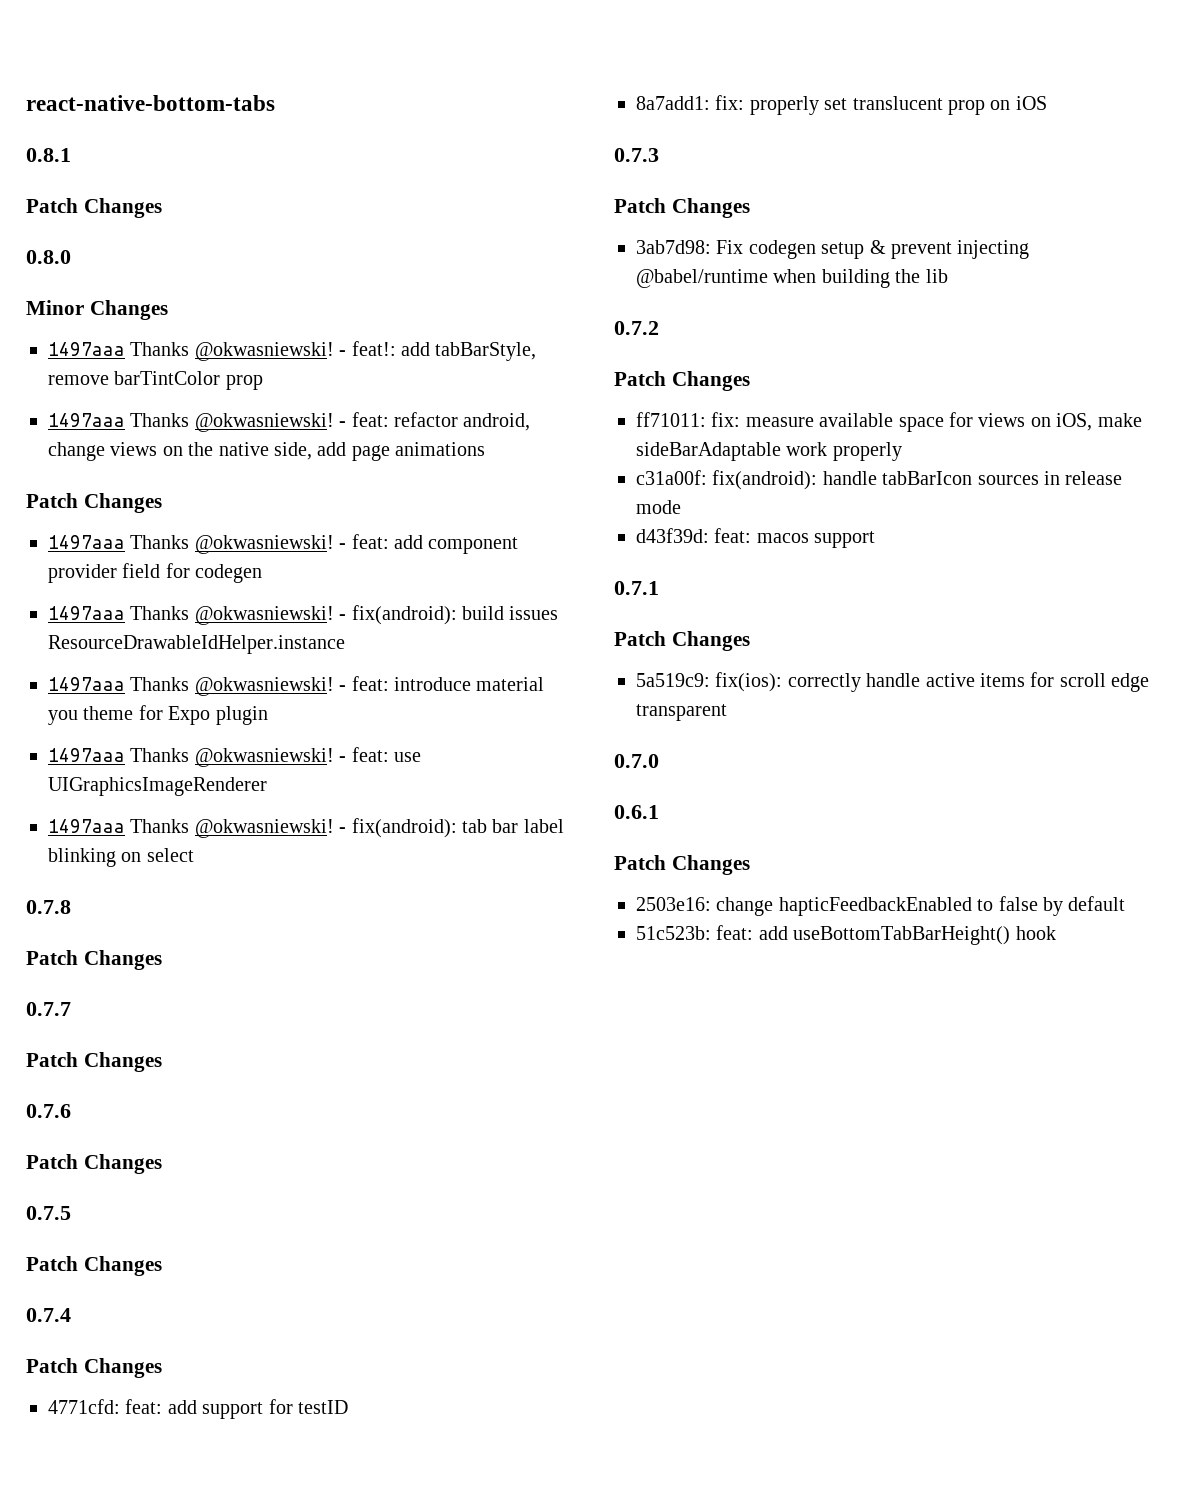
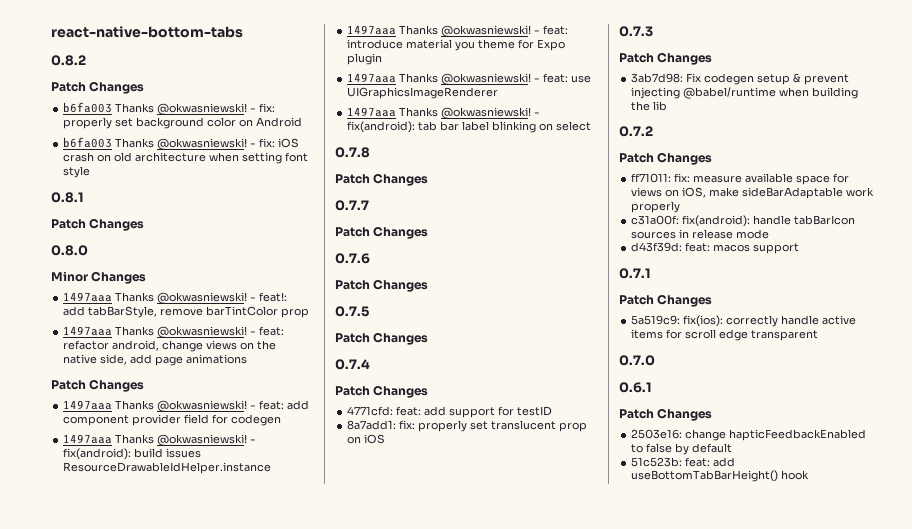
+ 0.8.2
+ Patch Changes
+ b6fa003 Thanks @okwasniewski! - fix: properly set background color on Android
+ b6fa003 Thanks @okwasniewski! - fix: iOS crash on old architecture when setting font style

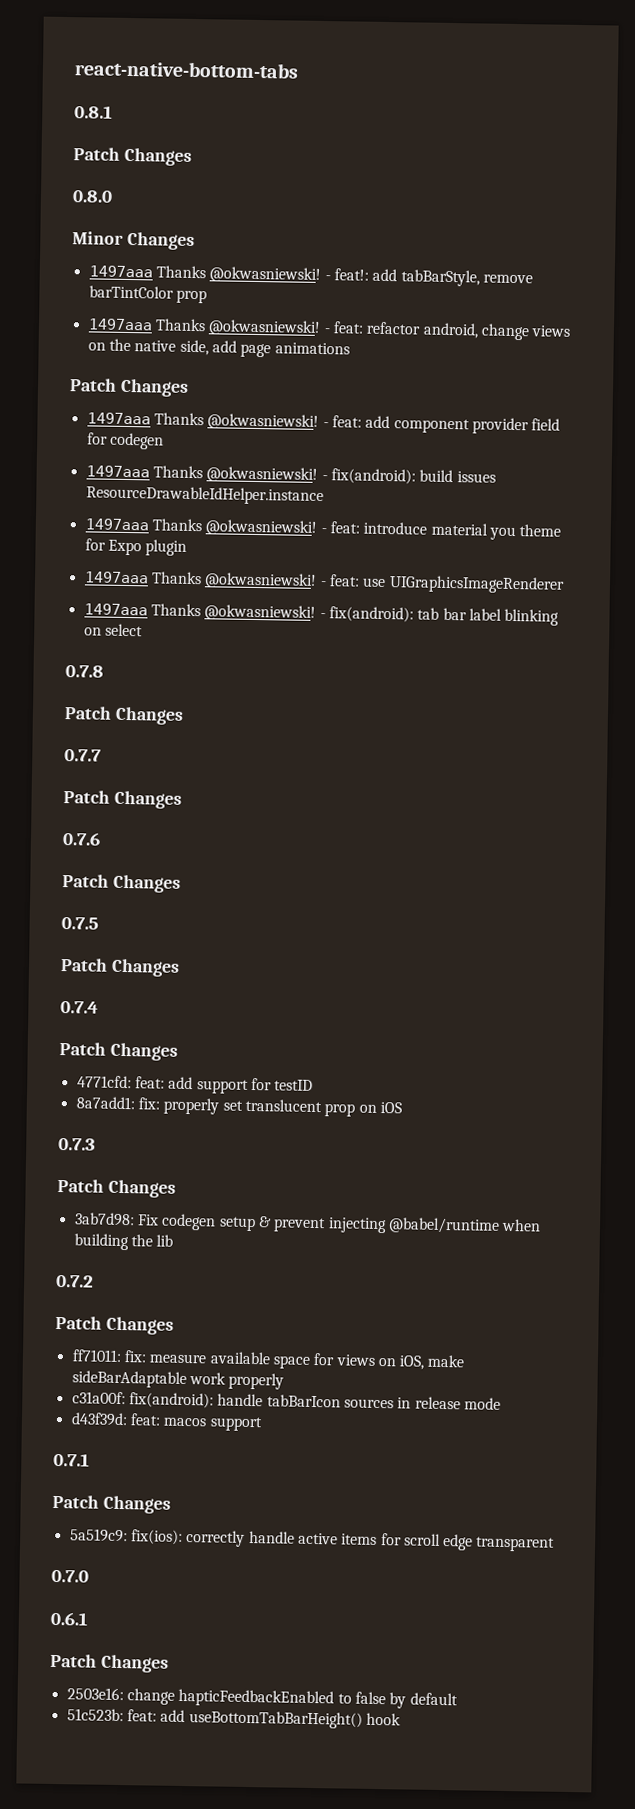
- 0.8.2
- Patch Changes
- b6fa003 Thanks @okwasniewski! - fix: properly set background color on Android
- b6fa003 Thanks @okwasniewski! - fix: iOS crash on old architecture when setting font style

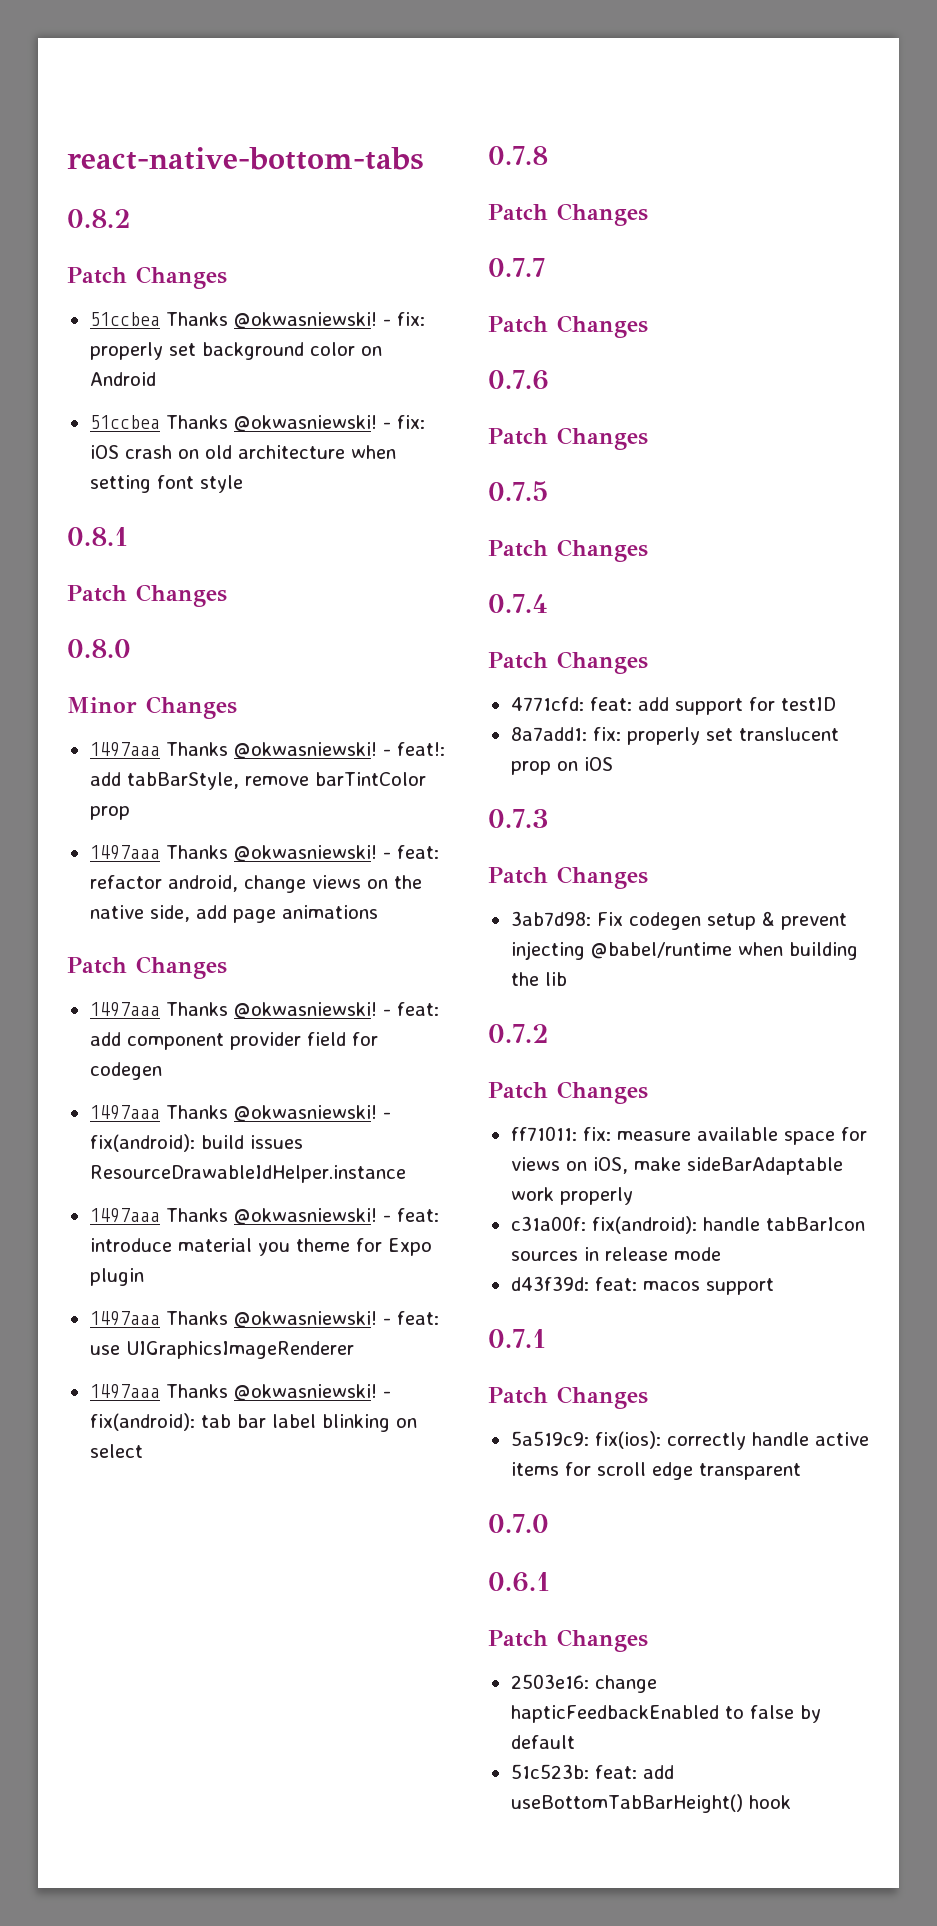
+ 0.8.2
+ Patch Changes
+ 51ccbea Thanks @okwasniewski! - fix: properly set background color on Android
+ 51ccbea Thanks @okwasniewski! - fix: iOS crash on old architecture when setting font style

